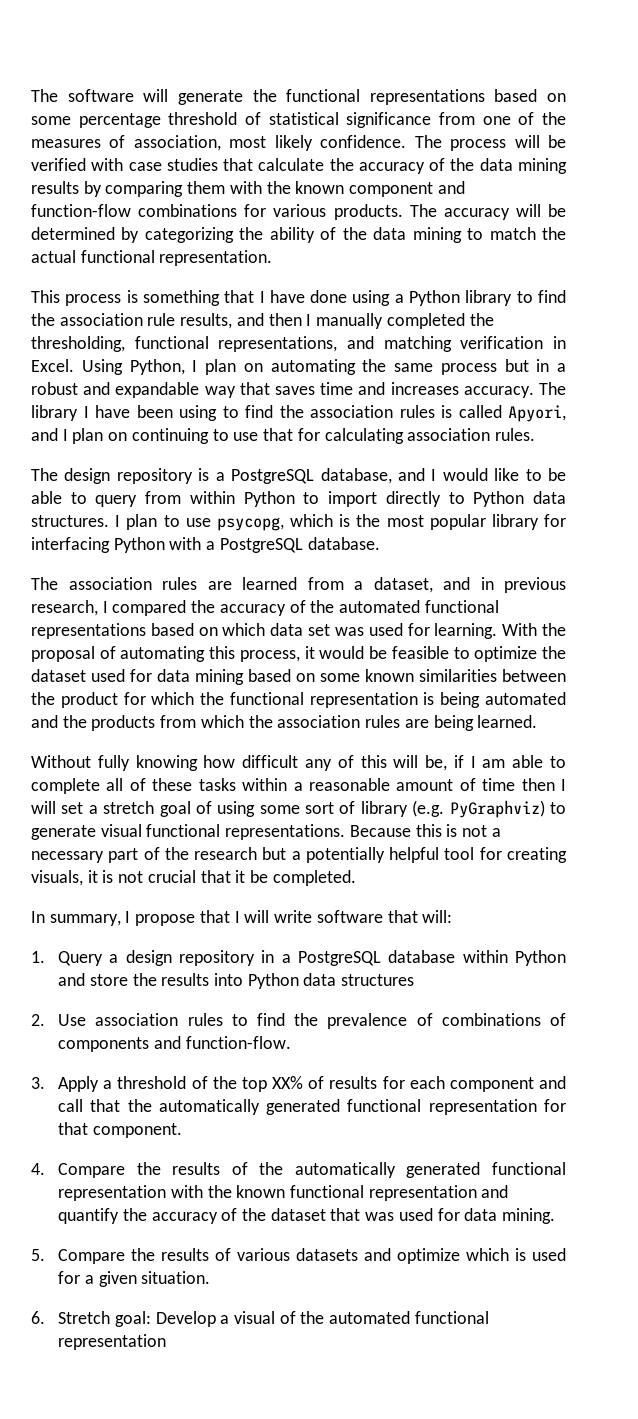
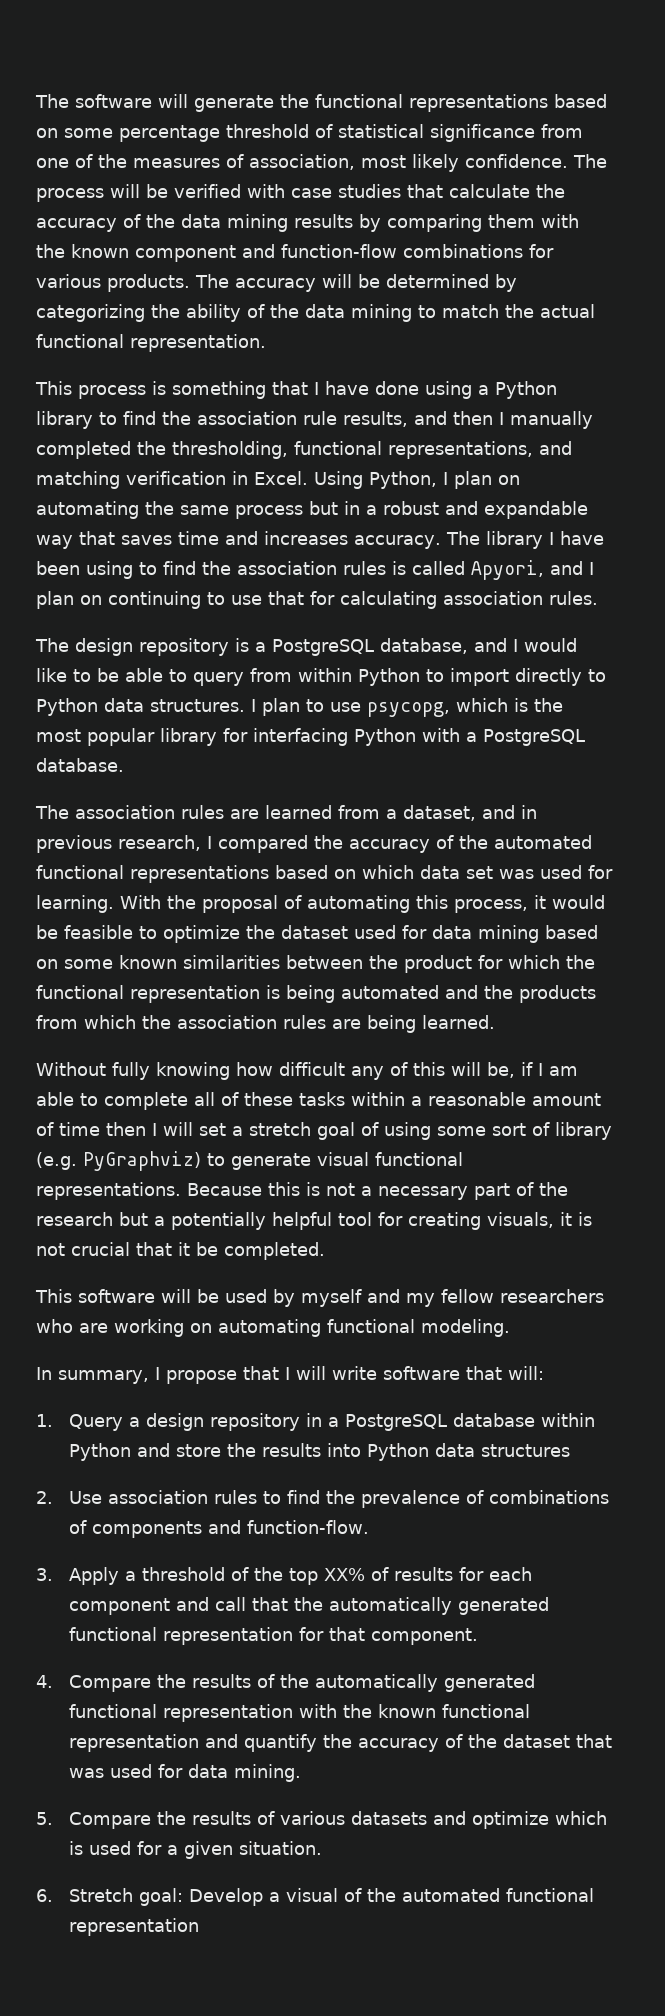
+ This software will be used by myself and my fellow researchers who are working on automating functional modeling.

